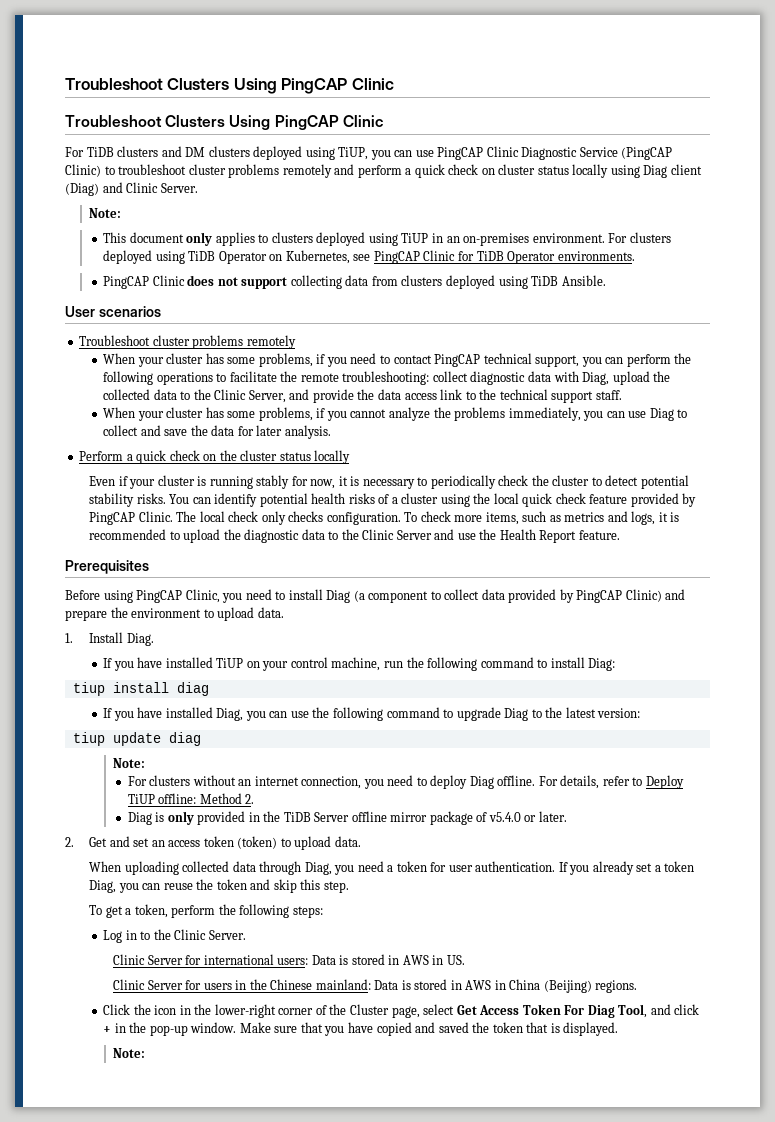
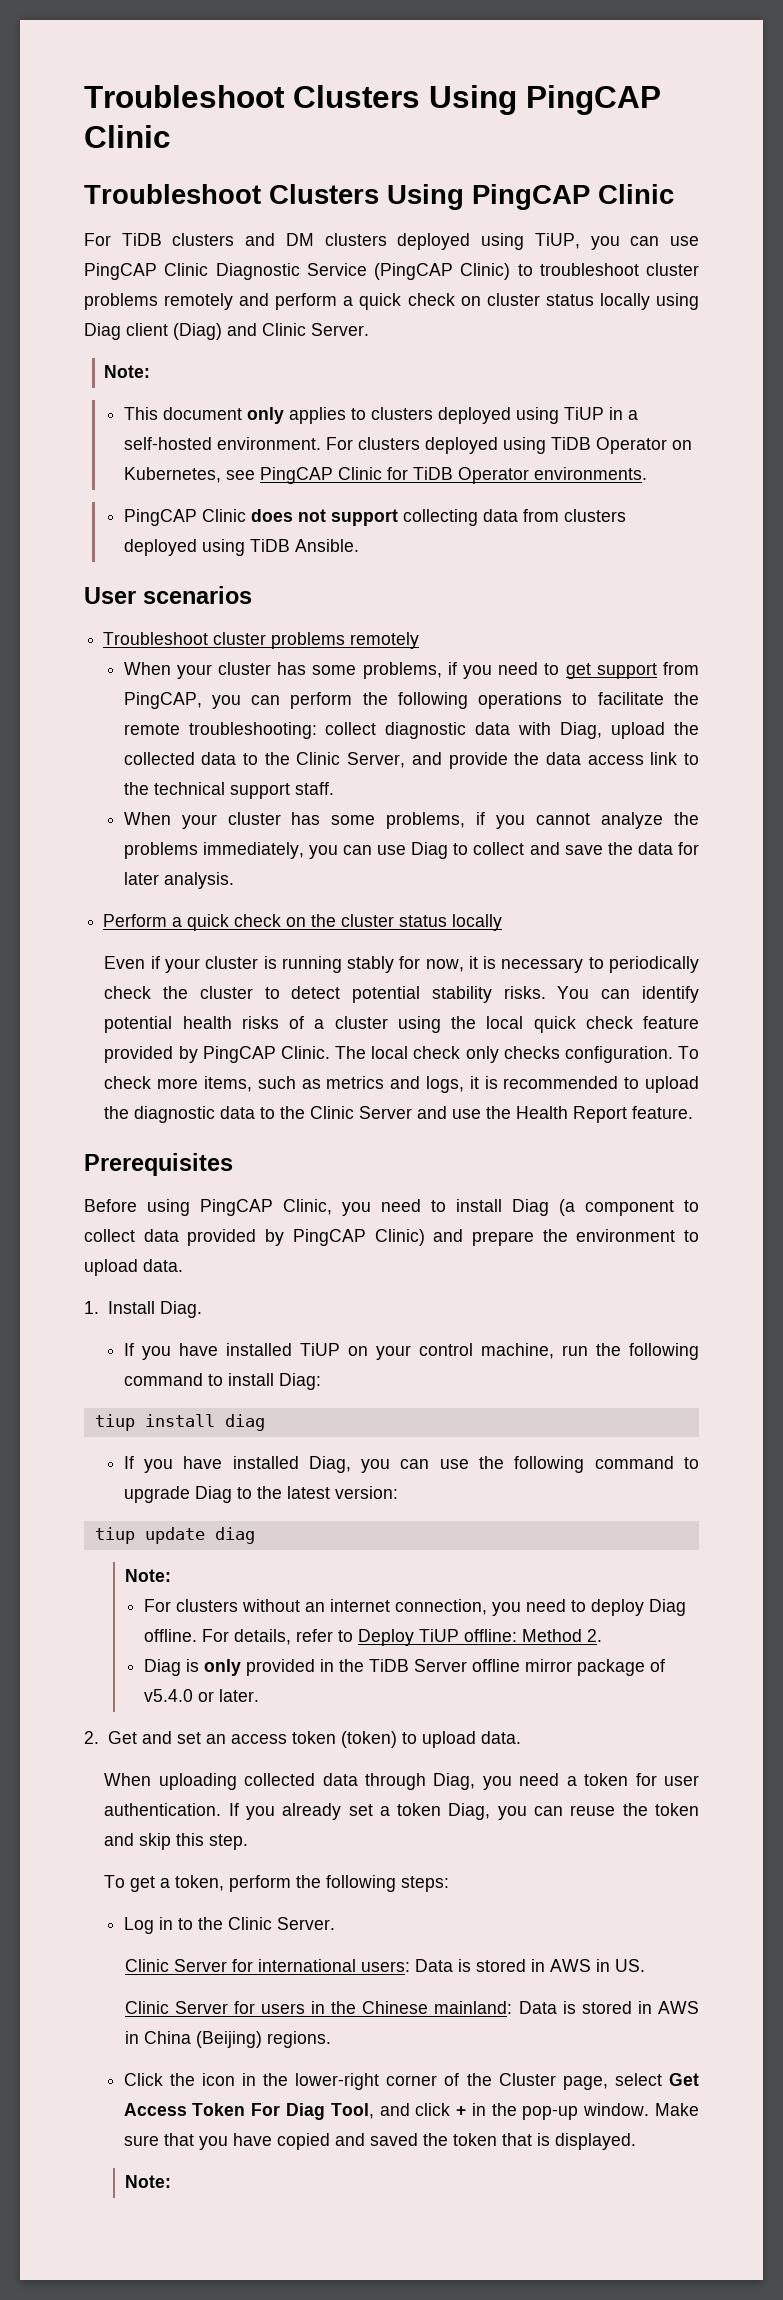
- This document only applies to clusters deployed using TiUP in an on-premises environment.
+ This document only applies to clusters deployed using TiUP in a self-hosted environment.
- When your cluster has some problems, if you need to contact PingCAP technical support, you can perform the following operations to facilitate the remote troubleshooting: collect diagnostic data with Diag, upload the collected data to the Clinic Server, and provide the data access link to the technical support staff.
+ When your cluster has some problems, if you need to get support from PingCAP, you can perform the following operations to facilitate the remote troubleshooting: collect diagnostic data with Diag, upload the collected data to the Clinic Server, and provide the data access link to the technical support staff.

